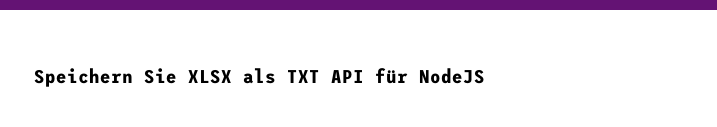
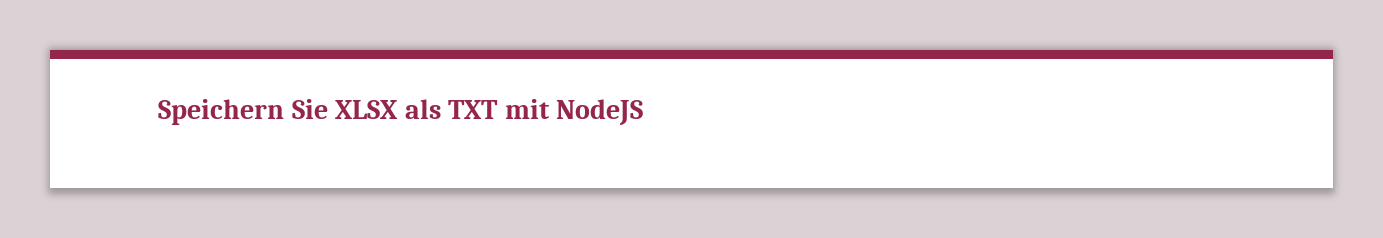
- Speichern Sie XLSX als TXT API für NodeJS
+ Speichern Sie XLSX als TXT mit NodeJS

